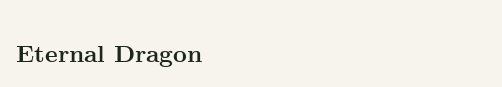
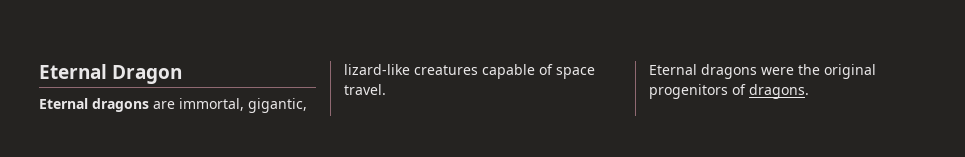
+ Eternal dragons are immortal, gigantic, lizard-like creatures capable of space travel.
+ Eternal dragons were the original progenitors of dragons.

